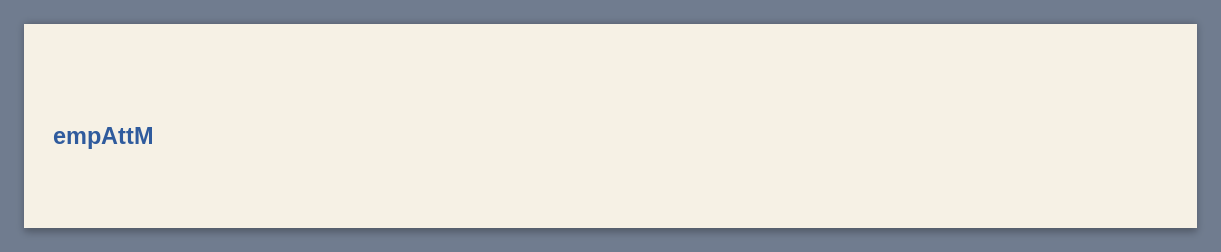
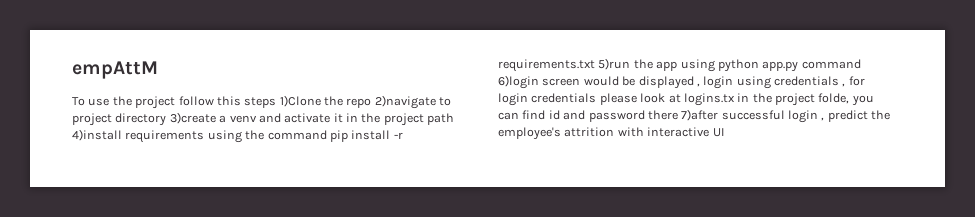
+ To use the project follow this steps 1)Clone the repo 2)navigate to project directory 3)create a venv and activate it in the project path 4)install requirements using the command pip install -r requirements.txt 5)run the app using python app.py command 6)login screen would be displayed , login using credentials , for login credentials please look at logins.tx in the project folde, you can find id and password there 7)after successful login , predict the employee's attrition with interactive UI

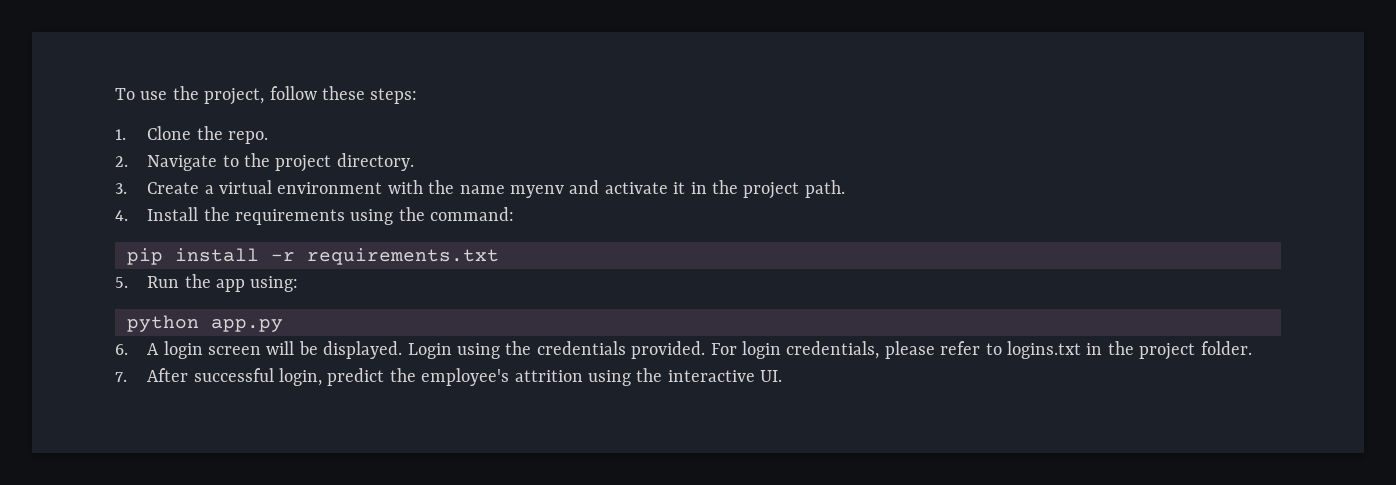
- empAttM
- To use the project follow this steps 1)Clone the repo 2)navigate to project directory 3)create a venv and activate it in the project path 4)install requirements using the command pip install -r requirements.txt 5)run the app using python app.py command 6)login screen would be displayed , login using credentials , for login credentials please look at logins.tx in the project folde, you can find id and password there 7)after successful login , predict the employee's attrition with interactive UI
+ To use the project, follow these steps:
+ 1. Clone the repo.
+ 2. Navigate to the project directory.
+ 3. Create a virtual environment with the name myenv and activate it in the project path.
+ 4. Install the requirements using the command:
+ pip install -r requirements.txt
+ 5. Run the app using:
+ python app.py
+ 6. A login screen will be displayed. Login using the credentials provided. For login credentials, please refer to logins.txt in the project folder.
+ 7. After successful login, predict the employee's attrition using the interactive UI.

